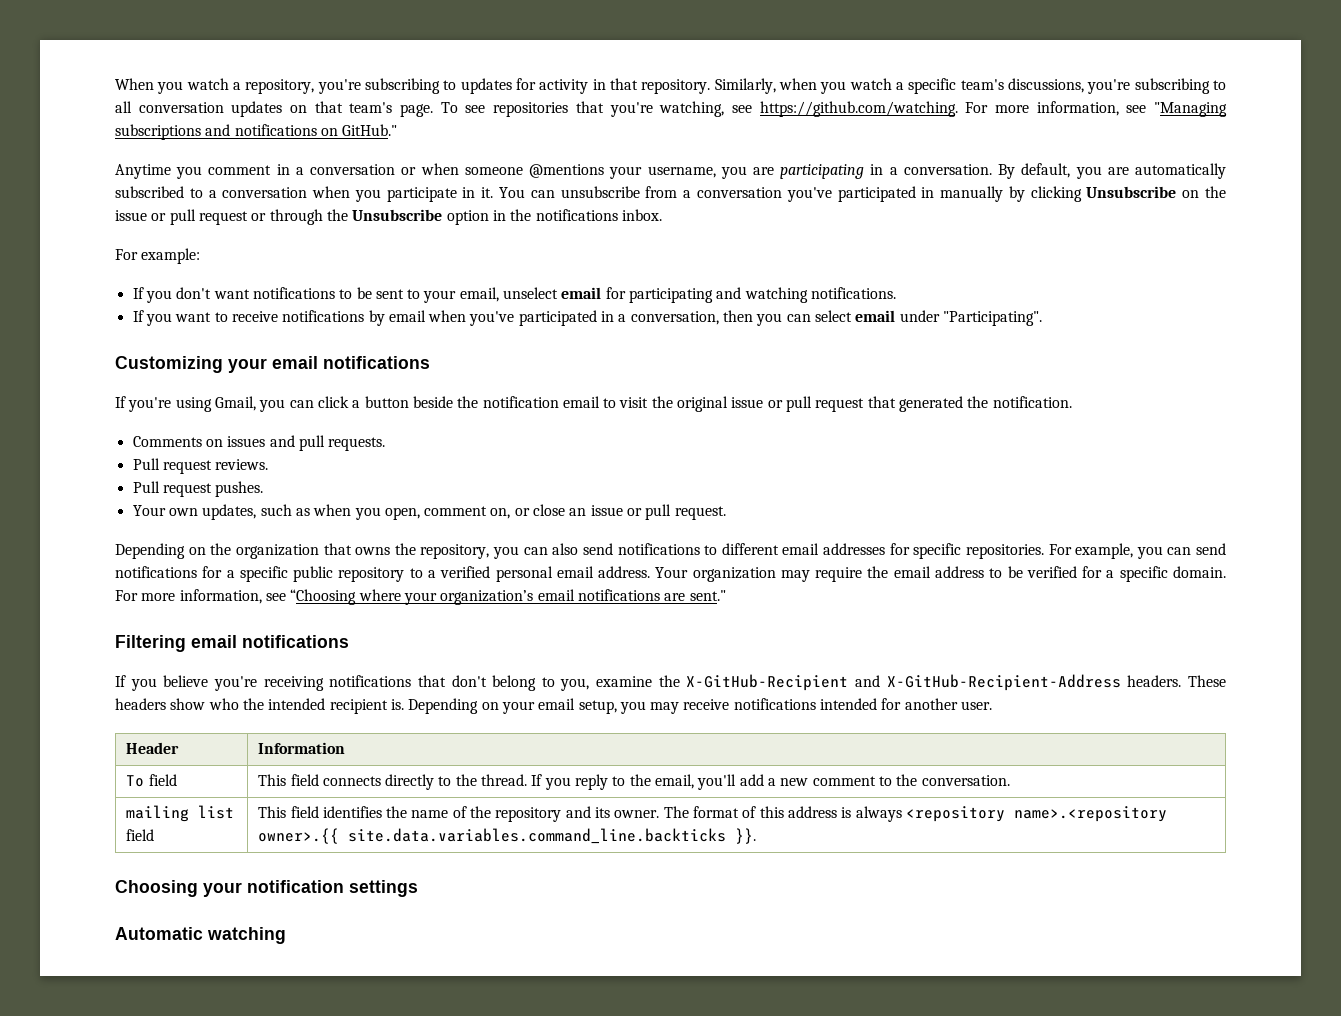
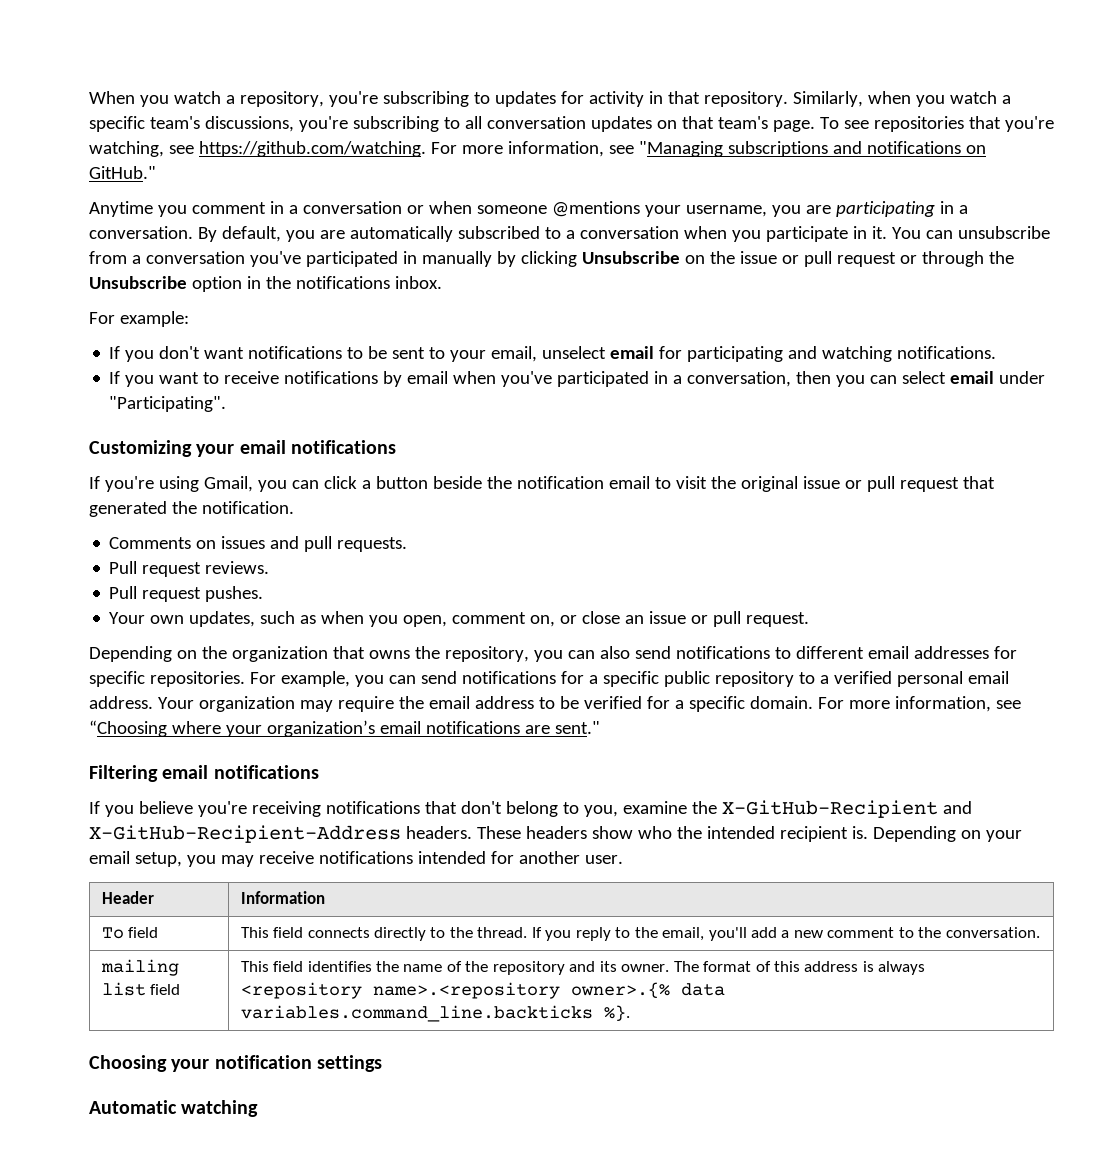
- mailing list field | This field identifies the name of the repository and its owner. The format of this address is always <repository name>.<repository owner>.{{ site.data.variables.command_line.backticks }}.
+ mailing list field | This field identifies the name of the repository and its owner. The format of this address is always <repository name>.<repository owner>.{% data variables.command_line.backticks %}.

